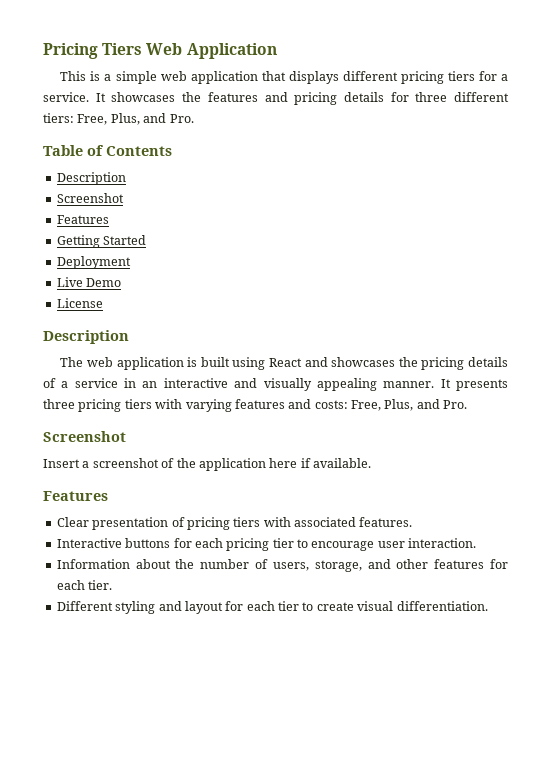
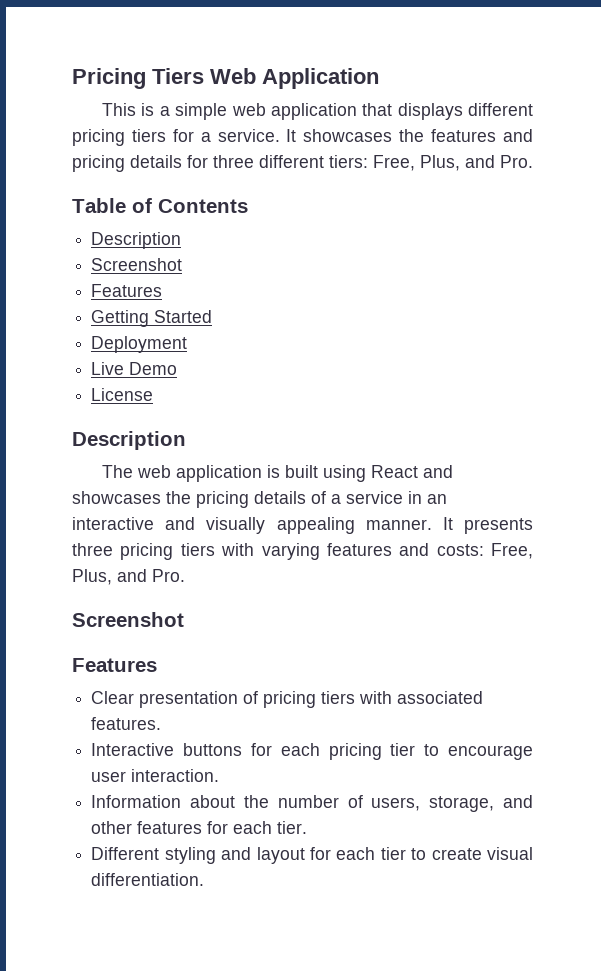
- Insert a screenshot of the application here if available.

